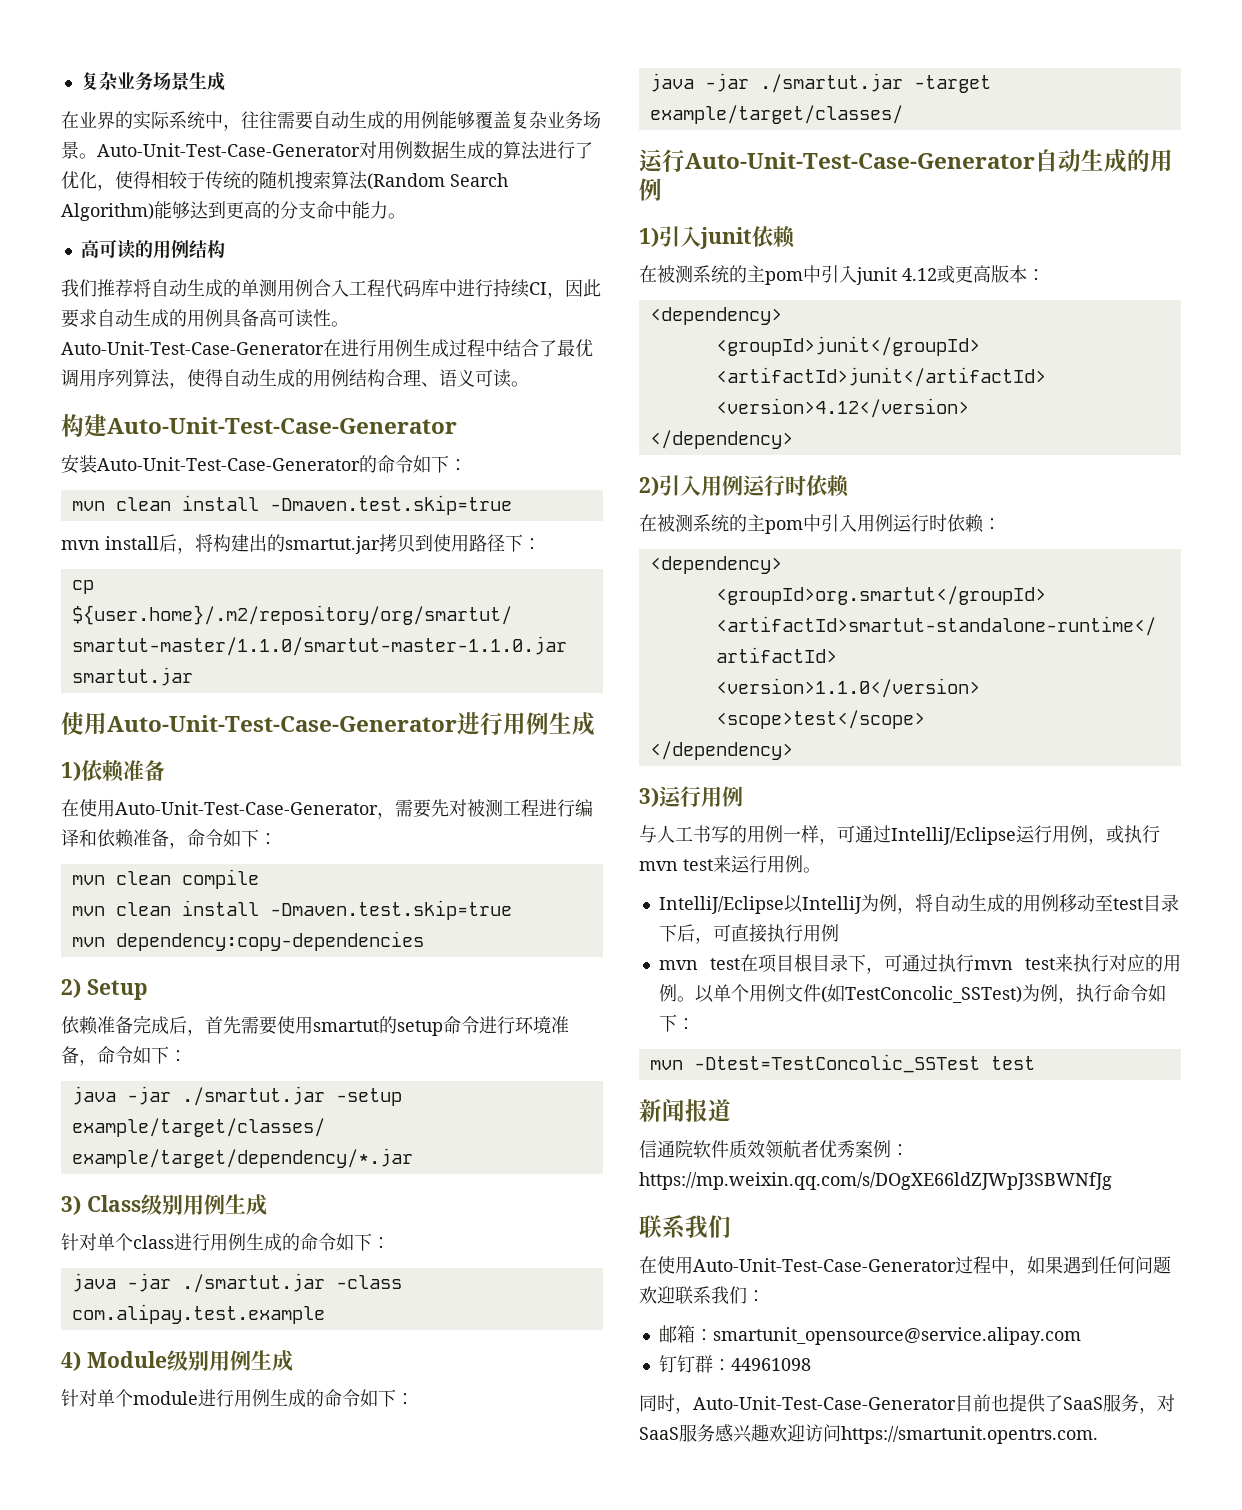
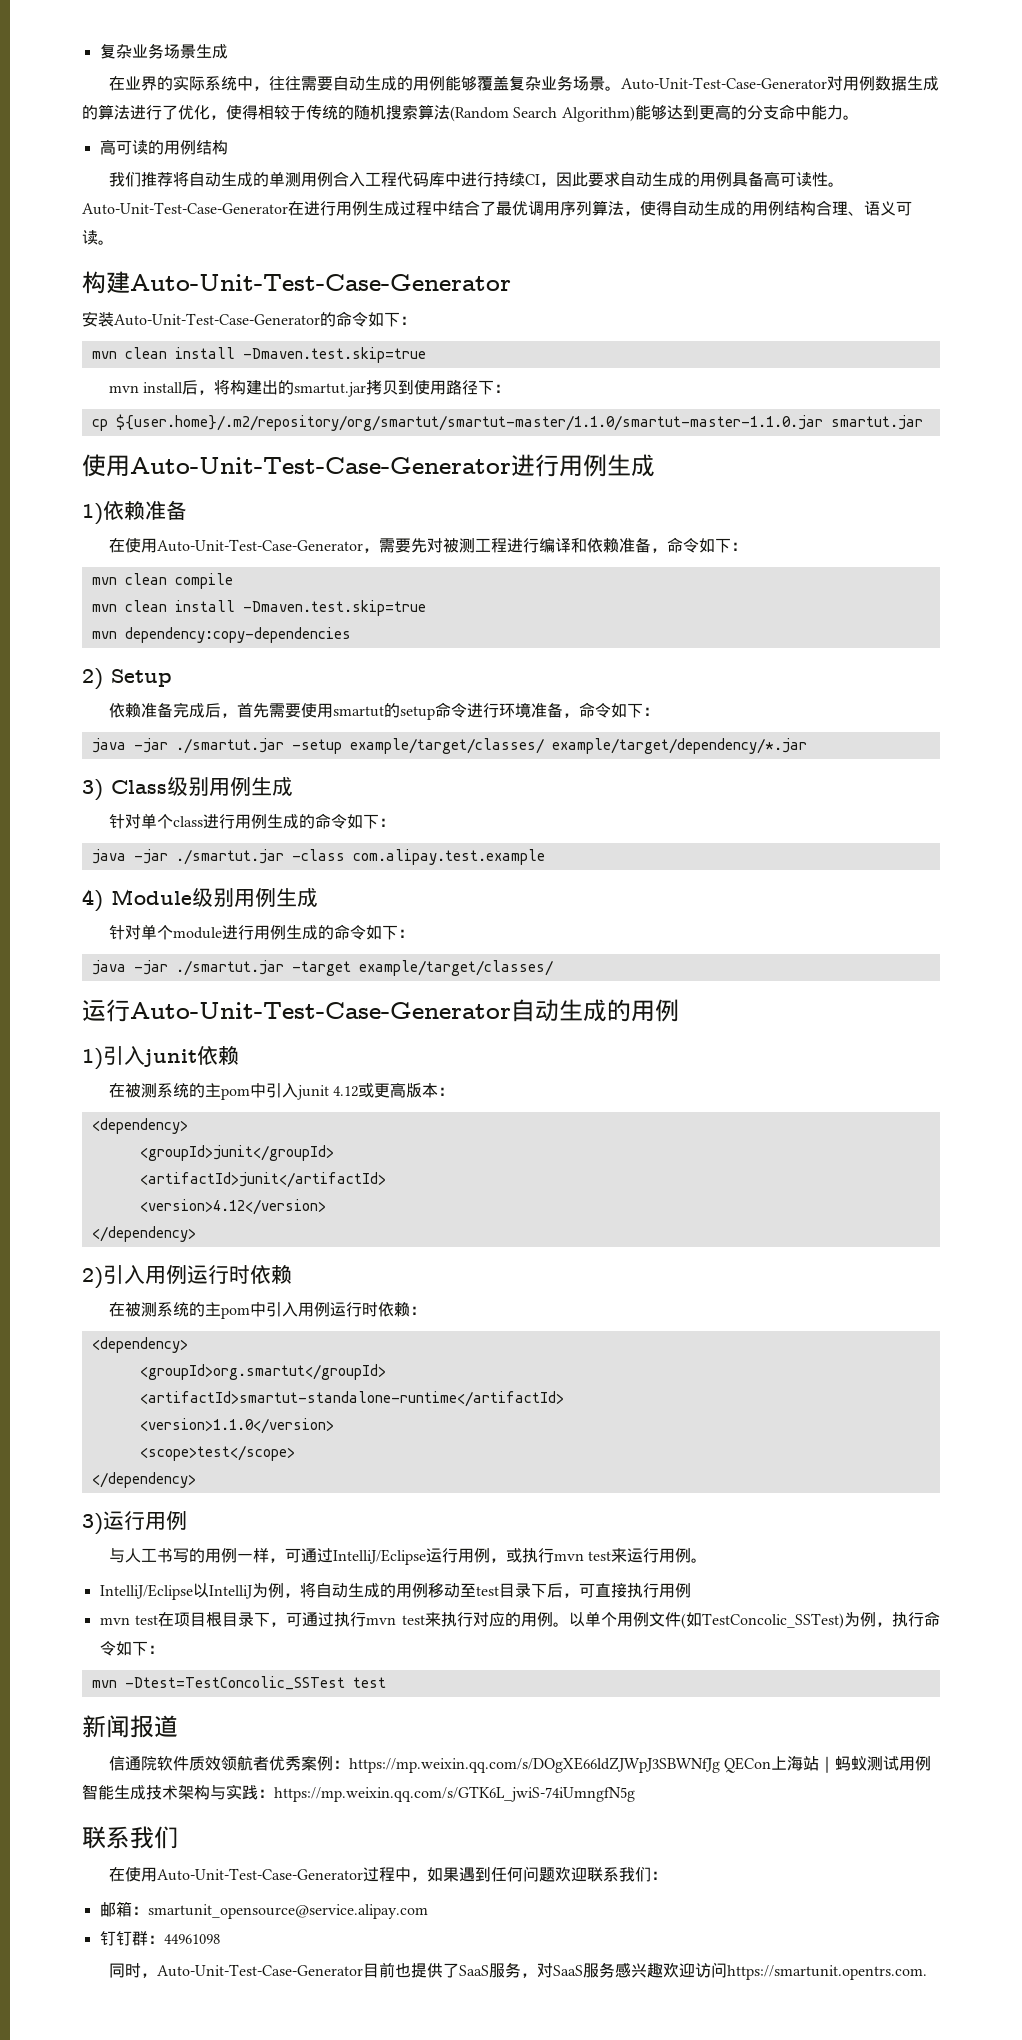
- 信通院软件质效领航者优秀案例：https://mp.weixin.qq.com/s/DOgXE66ldZJWpJ3SBWNfJg
+ 信通院软件质效领航者优秀案例：https://mp.weixin.qq.com/s/DOgXE66ldZJWpJ3SBWNfJg QECon上海站｜蚂蚁测试用例智能生成技术架构与实践：https://mp.weixin.qq.com/s/GTK6L_jwiS-74iUmngfN5g

